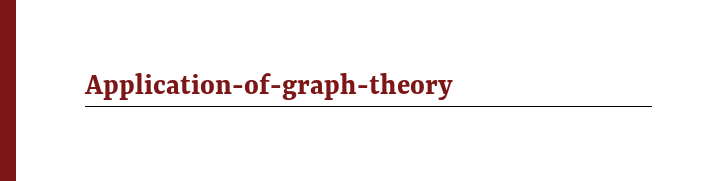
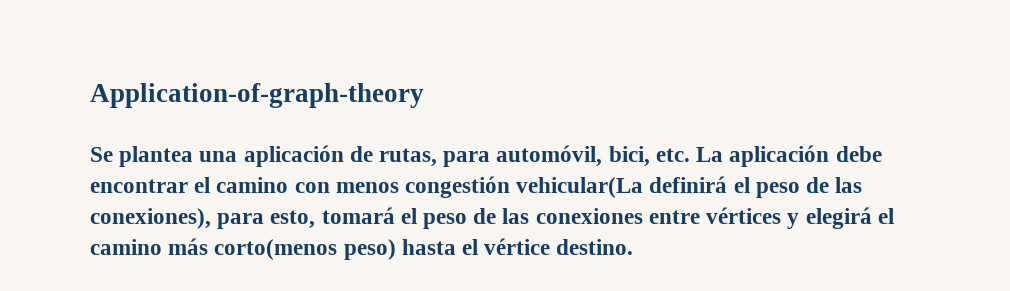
+ Se plantea una aplicación de rutas, para automóvil, bici, etc. La aplicación debe encontrar el camino con menos congestión vehicular(La definirá el peso de las conexiones), para esto, tomará el peso de las conexiones entre vértices y elegirá el camino más corto(menos peso) hasta el vértice destino.

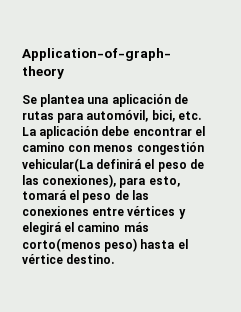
- Se plantea una aplicación de rutas, para automóvil, bici, etc. La aplicación debe encontrar el camino con menos congestión vehicular(La definirá el peso de las conexiones), para esto, tomará el peso de las conexiones entre vértices y elegirá el camino más corto(menos peso) hasta el vértice destino.
+ Se plantea una aplicación de rutas para automóvil, bici, etc. La aplicación debe encontrar el camino con menos congestión vehicular(La definirá el peso de las conexiones), para esto, tomará el peso de las conexiones entre vértices y elegirá el camino más corto(menos peso) hasta el vértice destino.

